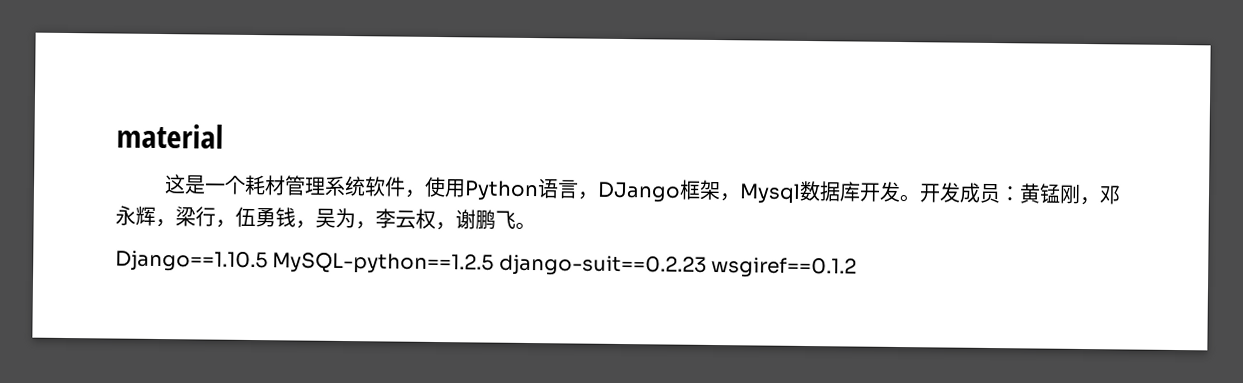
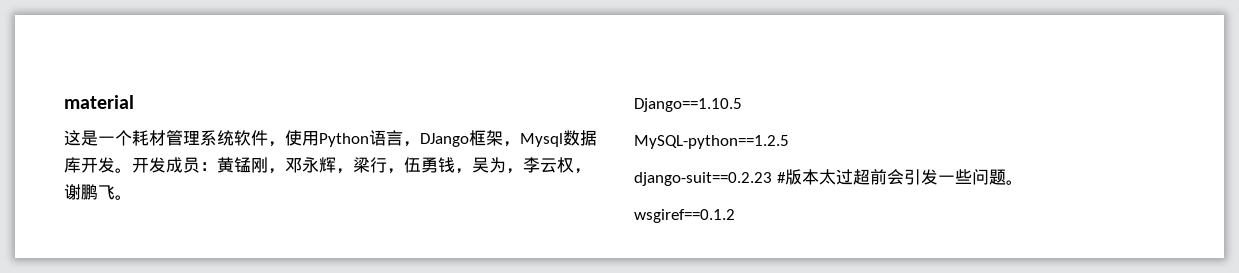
- Django==1.10.5 MySQL-python==1.2.5 django-suit==0.2.23 wsgiref==0.1.2
+ Django==1.10.5
+ MySQL-python==1.2.5
+ django-suit==0.2.23 #版本太过超前会引发一些问题。
+ wsgiref==0.1.2

